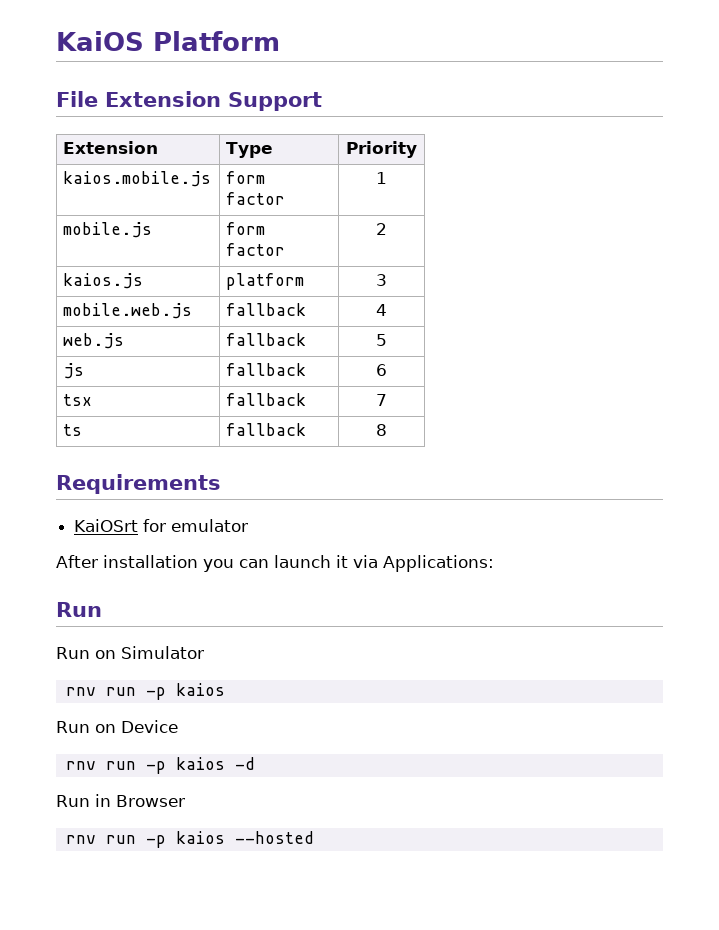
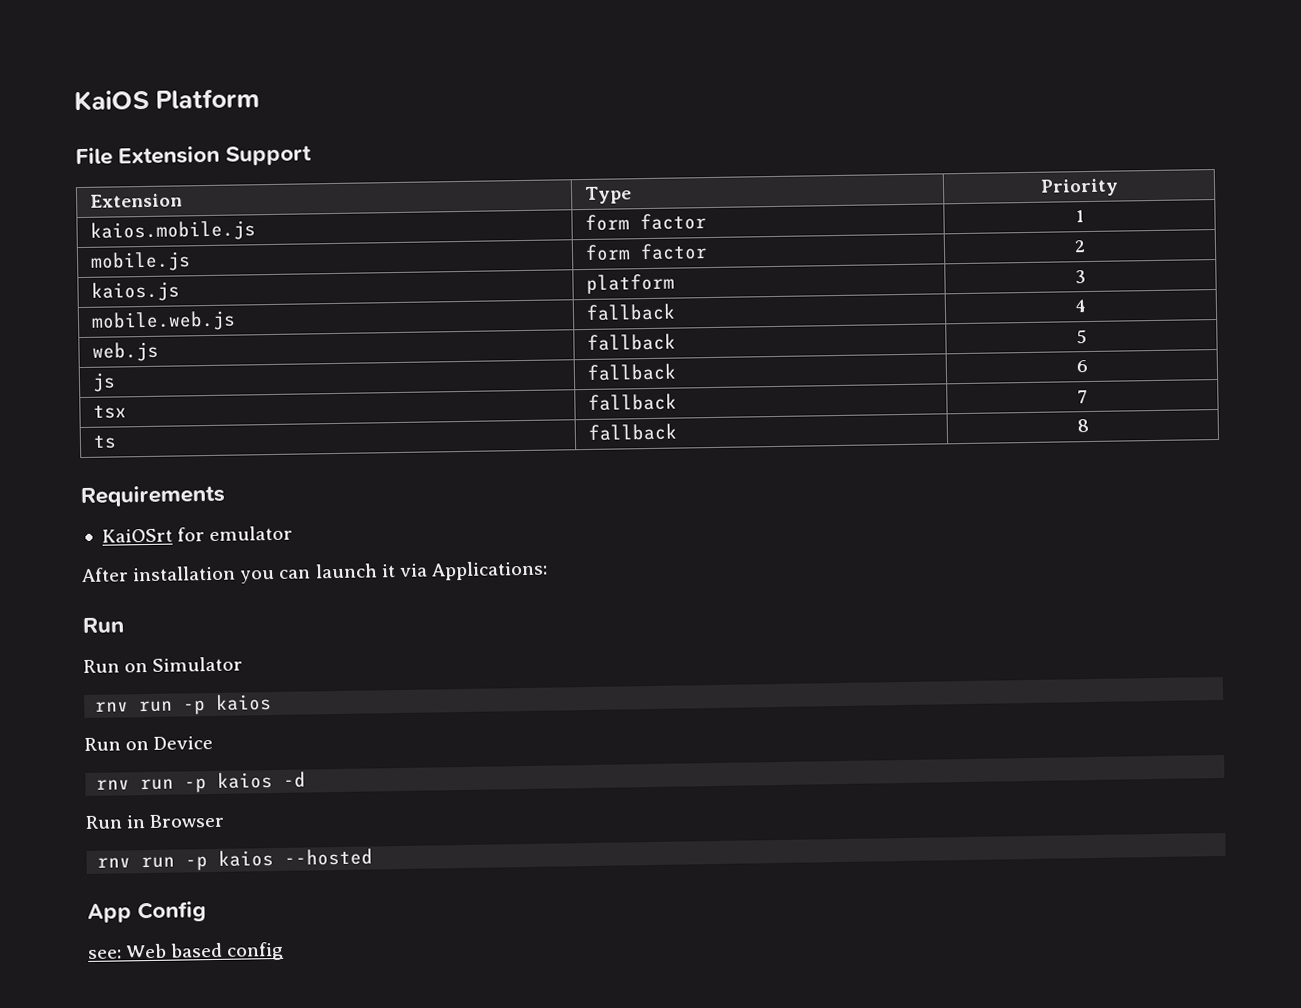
+ App Config
+ see: Web based config

